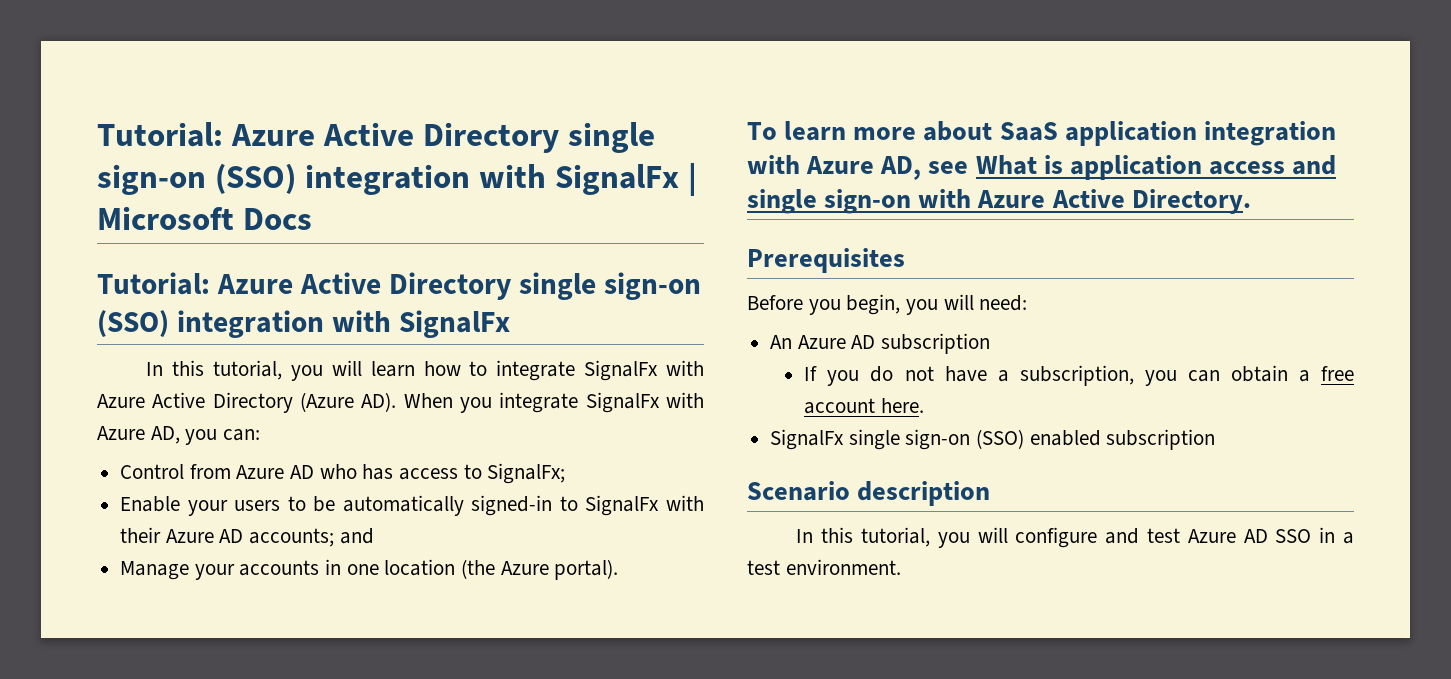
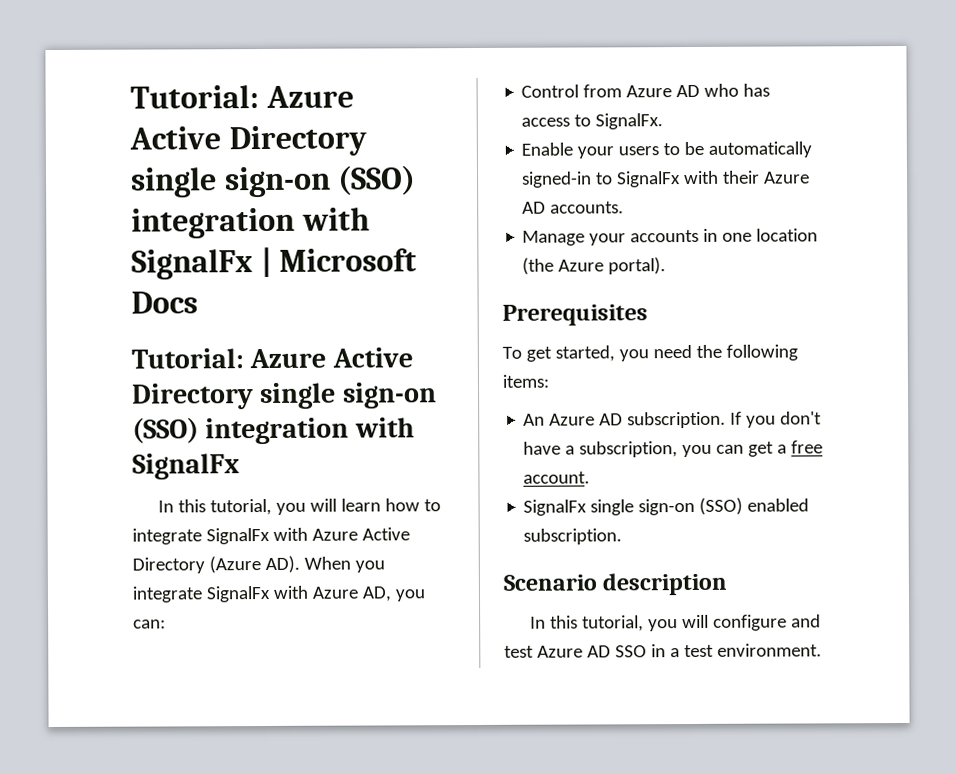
- Control from Azure AD who has access to SignalFx;
+ Control from Azure AD who has access to SignalFx.
- Enable your users to be automatically signed-in to SignalFx with their Azure AD accounts; and
+ Enable your users to be automatically signed-in to SignalFx with their Azure AD accounts.
- To learn more about SaaS application integration with Azure AD, see What is application access and single sign-on with Azure Active Directory.
  Prerequisites
- Before you begin, you will need:
+ To get started, you need the following items:
- An Azure AD subscription
- If you do not have a subscription, you can obtain a free account here.
+ An Azure AD subscription. If you don't have a subscription, you can get a free account.
- SignalFx single sign-on (SSO) enabled subscription
+ SignalFx single sign-on (SSO) enabled subscription.

